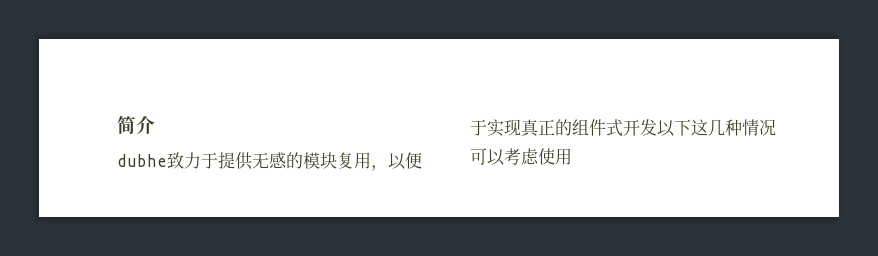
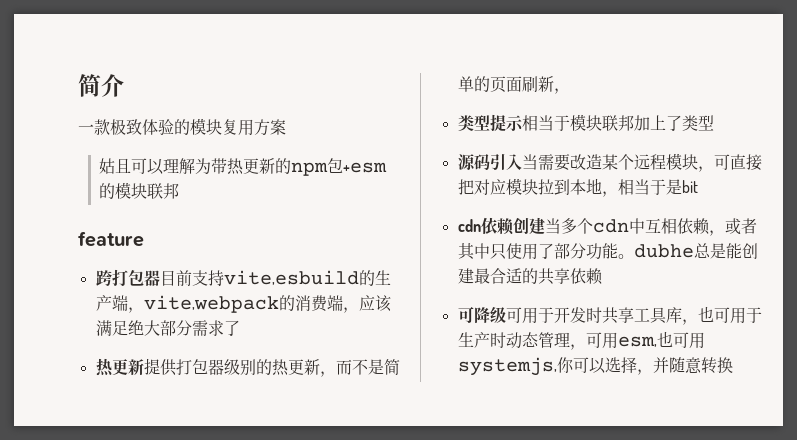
- dubhe致力于提供无感的模块复用，以便于实现真正的组件式开发以下这几种情况可以考虑使用
+ 一款极致体验的模块复用方案
+ 姑且可以理解为带热更新的npm包+esm的模块联邦
+ feature
+ 跨打包器目前支持vite,esbuild的生产端，vite,webpack的消费端，应该满足绝大部分需求了
+ 热更新提供打包器级别的热更新，而不是简单的页面刷新，
+ 类型提示相当于模块联邦加上了类型
+ 源码引入当需要改造某个远程模块，可直接把对应模块拉到本地，相当于是bit
+ cdn依赖创建当多个cdn中互相依赖，或者其中只使用了部分功能。dubhe总是能创建最合适的共享依赖
+ 可降级可用于开发时共享工具库，也可用于生产时动态管理，可用esm,也可用systemjs,你可以选择，并随意转换

